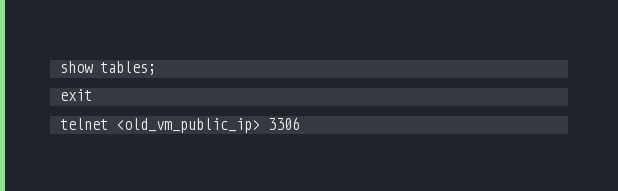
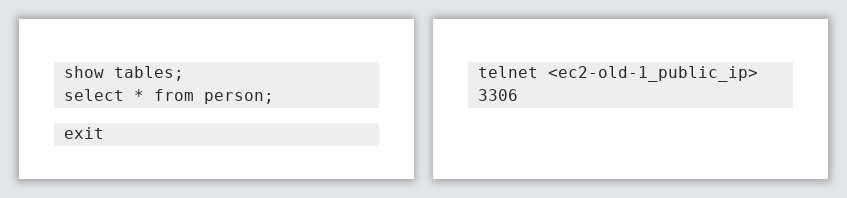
+ select * from person;
- telnet <old_vm_public_ip> 3306
+ telnet <ec2-old-1_public_ip> 3306

